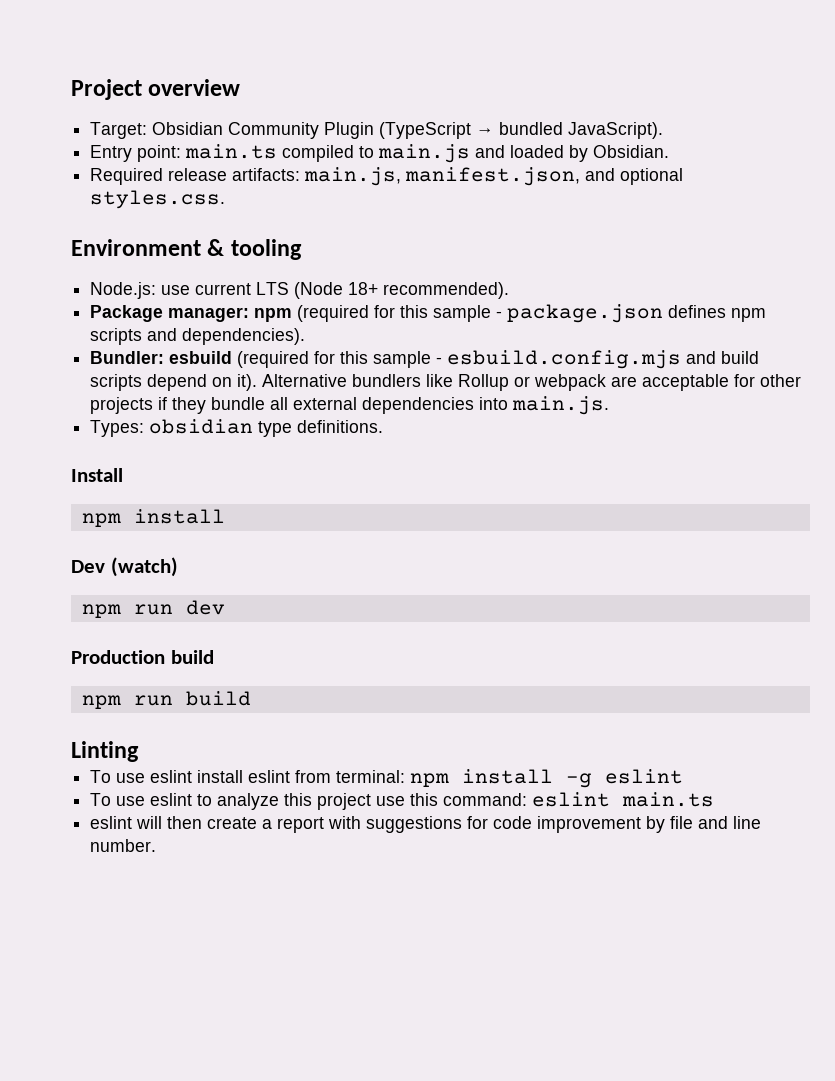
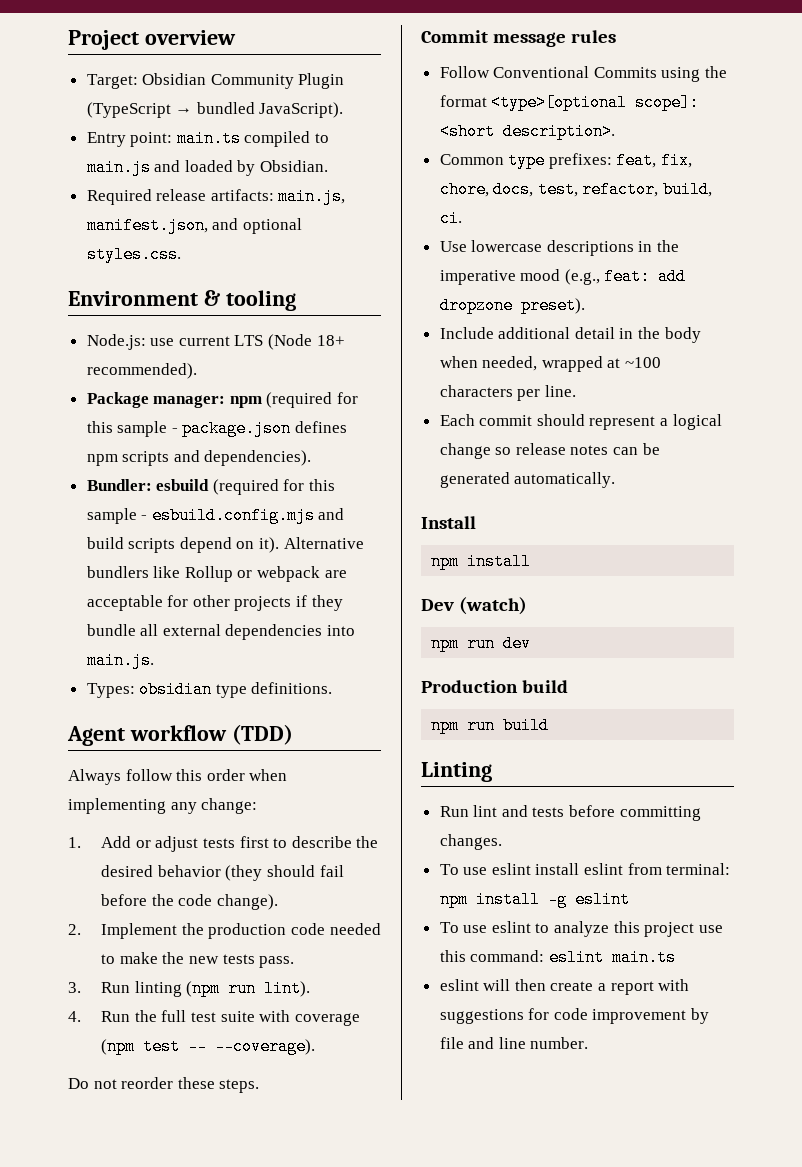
+ Agent workflow (TDD)
+ Always follow this order when implementing any change:
+ 1. Add or adjust tests first to describe the desired behavior (they should fail before the code change).
+ 2. Implement the production code needed to make the new tests pass.
+ 3. Run linting (npm run lint).
+ 4. Run the full test suite with coverage (npm test -- --coverage).
+ Do not reorder these steps.
+ Commit message rules
+ Follow Conventional Commits using the format <type>[optional scope]: <short description>.
+ Common type prefixes: feat, fix, chore, docs, test, refactor, build, ci.
+ Use lowercase descriptions in the imperative mood (e.g., feat: add dropzone preset).
+ Include additional detail in the body when needed, wrapped at ~100 characters per line.
+ Each commit should represent a logical change so release notes can be generated automatically.
+ Run lint and tests before committing changes.

